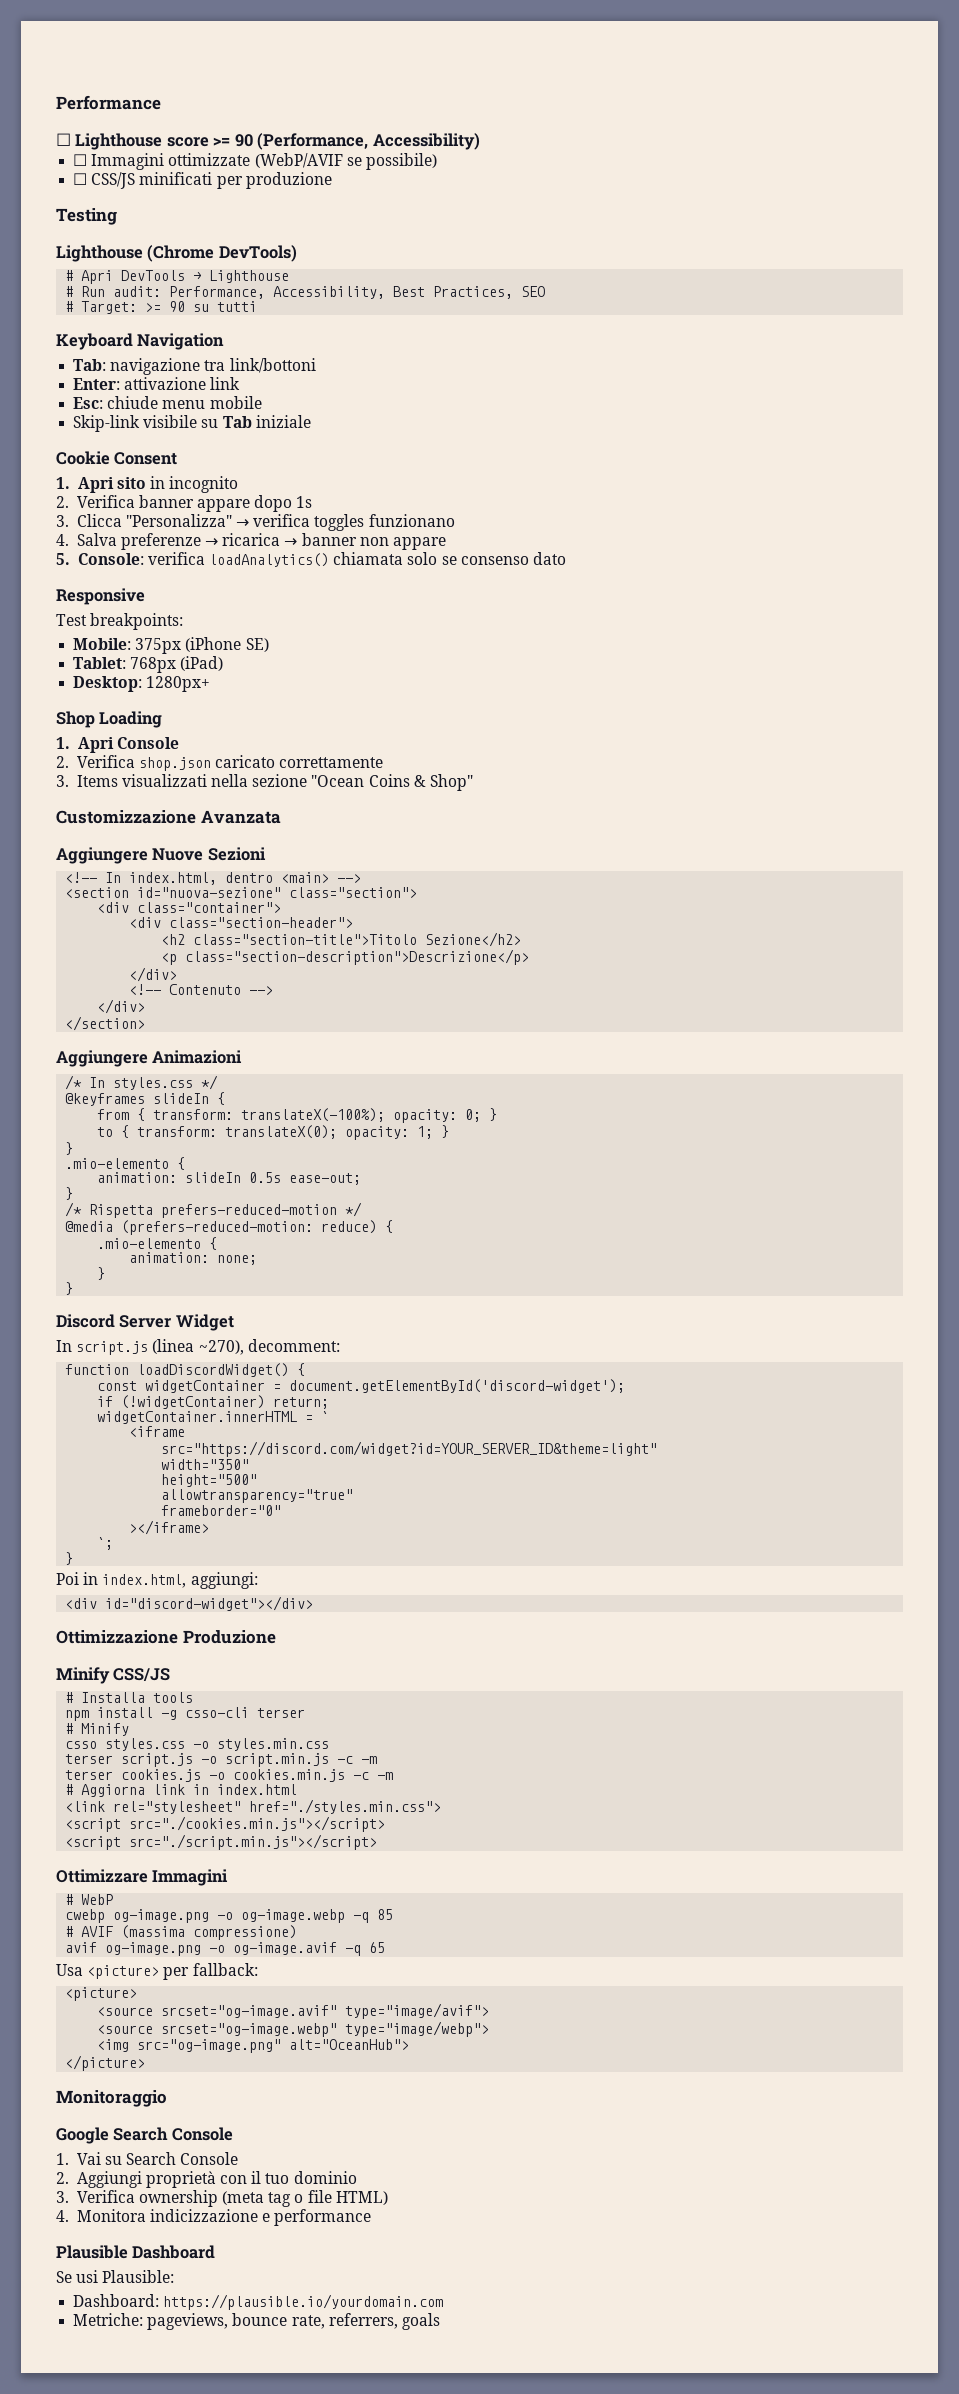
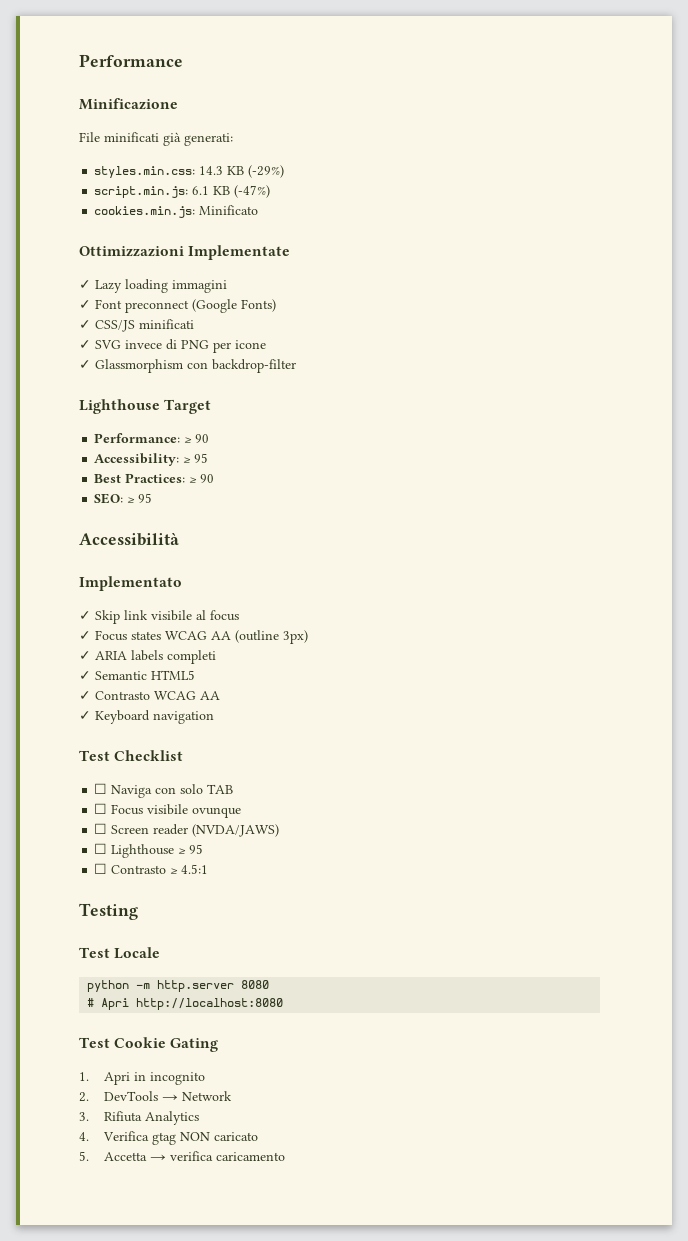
- ☐ Lighthouse score >= 90 (Performance, Accessibility)
- ☐ Immagini ottimizzate (WebP/AVIF se possibile)
- ☐ CSS/JS minificati per produzione
+ Minificazione
+ File minificati già generati:
+ styles.min.css: 14.3 KB (-29%)
+ script.min.js: 6.1 KB (-47%)
+ cookies.min.js: Minificato
+ Ottimizzazioni Implementate
+ ✓ Lazy loading immagini
+ ✓ Font preconnect (Google Fonts)
+ ✓ CSS/JS minificati
+ ✓ SVG invece di PNG per icone
+ ✓ Glassmorphism con backdrop-filter
+ Lighthouse Target
+ Performance: ≥ 90
+ Accessibility: ≥ 95
+ Best Practices: ≥ 90
+ SEO: ≥ 95
+ Accessibilità
+ Implementato
+ ✓ Skip link visibile al focus
+ ✓ Focus states WCAG AA (outline 3px)
+ ✓ ARIA labels completi
+ ✓ Semantic HTML5
+ ✓ Contrasto WCAG AA
+ ✓ Keyboard navigation
+ Test Checklist
+ ☐ Naviga con solo TAB
+ ☐ Focus visibile ovunque
+ ☐ Screen reader (NVDA/JAWS)
+ ☐ Lighthouse ≥ 95
+ ☐ Contrasto ≥ 4.5:1
  Testing
- Lighthouse (Chrome DevTools)
- # Apri DevTools → Lighthouse
- # Run audit: Performance, Accessibility, Best Practices, SEO
- # Target: >= 90 su tutti
- Keyboard Navigation
- Tab: navigazione tra link/bottoni
- Enter: attivazione link
- Esc: chiude menu mobile
- Skip-link visibile su Tab iniziale
- Cookie Consent
- 1. Apri sito in incognito
+ Test Locale
+ python -m http.server 8080
+ # Apri http://localhost:8080
+ Test Cookie Gating
+ 1. Apri in incognito
- 2. Verifica banner appare dopo 1s
- 3. Clicca "Personalizza" → verifica toggles funzionano
- 4. Salva preferenze → ricarica → banner non appare
- 5. Console: verifica loadAnalytics() chiamata solo se consenso dato
- Responsive
- Test breakpoints:
- Mobile: 375px (iPhone SE)
- Tablet: 768px (iPad)
- Desktop: 1280px+
- Shop Loading
- 1. Apri Console
- 2. Verifica shop.json caricato correttamente
- 3. Items visualizzati nella sezione "Ocean Coins & Shop"
- Customizzazione Avanzata
- Aggiungere Nuove Sezioni
- <!-- In index.html, dentro <main> -->
- <section id="nuova-sezione" class="section">
- <div class="container">
- <div class="section-header">
- <h2 class="section-title">Titolo Sezione</h2>
- <p class="section-description">Descrizione</p>
- </div>
- <!-- Contenuto -->
- </div>
- </section>
- Aggiungere Animazioni
- /* In styles.css */
- @keyframes slideIn {
- from { transform: translateX(-100%); opacity: 0; }
- to { transform: translateX(0); opacity: 1; }
- }
- .mio-elemento {
- animation: slideIn 0.5s ease-out;
- }
- /* Rispetta prefers-reduced-motion */
- @media (prefers-reduced-motion: reduce) {
- .mio-elemento {
- animation: none;
- }
- }
- Discord Server Widget
- In script.js (linea ~270), decomment:
- function loadDiscordWidget() {
- const widgetContainer = document.getElementById('discord-widget');
- if (!widgetContainer) return;
- widgetContainer.innerHTML = `
- <iframe
- src="https://discord.com/widget?id=YOUR_SERVER_ID&theme=light"
- width="350"
- height="500"
- allowtransparency="true"
- frameborder="0"
- ></iframe>
- `;
- }
- Poi in index.html, aggiungi:
- <div id="discord-widget"></div>
- Ottimizzazione Produzione
- Minify CSS/JS
- # Installa tools
- npm install -g csso-cli terser
- # Minify
- csso styles.css -o styles.min.css
- terser script.js -o script.min.js -c -m
- terser cookies.js -o cookies.min.js -c -m
- # Aggiorna link in index.html
- <link rel="stylesheet" href="./styles.min.css">
- <script src="./cookies.min.js"></script>
- <script src="./script.min.js"></script>
- Ottimizzare Immagini
- # WebP
- cwebp og-image.png -o og-image.webp -q 85
- # AVIF (massima compressione)
- avif og-image.png -o og-image.avif -q 65
- Usa <picture> per fallback:
- <picture>
- <source srcset="og-image.avif" type="image/avif">
- <source srcset="og-image.webp" type="image/webp">
- <img src="og-image.png" alt="OceanHub">
- </picture>
- Monitoraggio
- Google Search Console
- 1. Vai su Search Console
- 2. Aggiungi proprietà con il tuo dominio
- 3. Verifica ownership (meta tag o file HTML)
- 4. Monitora indicizzazione e performance
- Plausible Dashboard
- Se usi Plausible:
- Dashboard: https://plausible.io/yourdomain.com
- Metriche: pageviews, bounce rate, referrers, goals
+ 2. DevTools → Network
+ 3. Rifiuta Analytics
+ 4. Verifica gtag NON caricato
+ 5. Accetta → verifica caricamento

